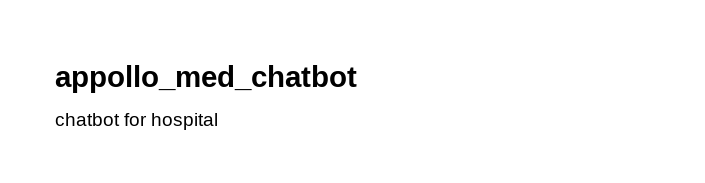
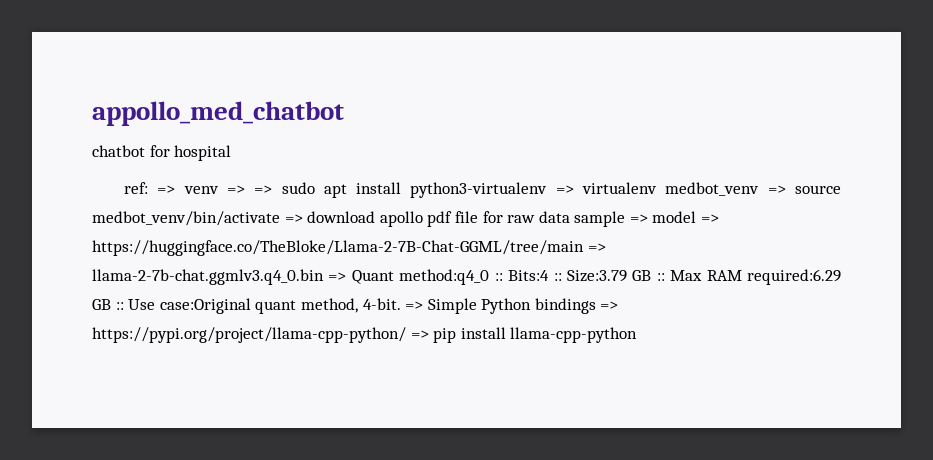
+ ref: => venv => => sudo apt install python3-virtualenv => virtualenv medbot_venv => source medbot_venv/bin/activate => download apollo pdf file for raw data sample => model => https://huggingface.co/TheBloke/Llama-2-7B-Chat-GGML/tree/main => llama-2-7b-chat.ggmlv3.q4_0.bin => Quant method:q4_0 :: Bits:4 :: Size:3.79 GB :: Max RAM required:6.29 GB :: Use case:Original quant method, 4-bit. => Simple Python bindings => https://pypi.org/project/llama-cpp-python/ => pip install llama-cpp-python

